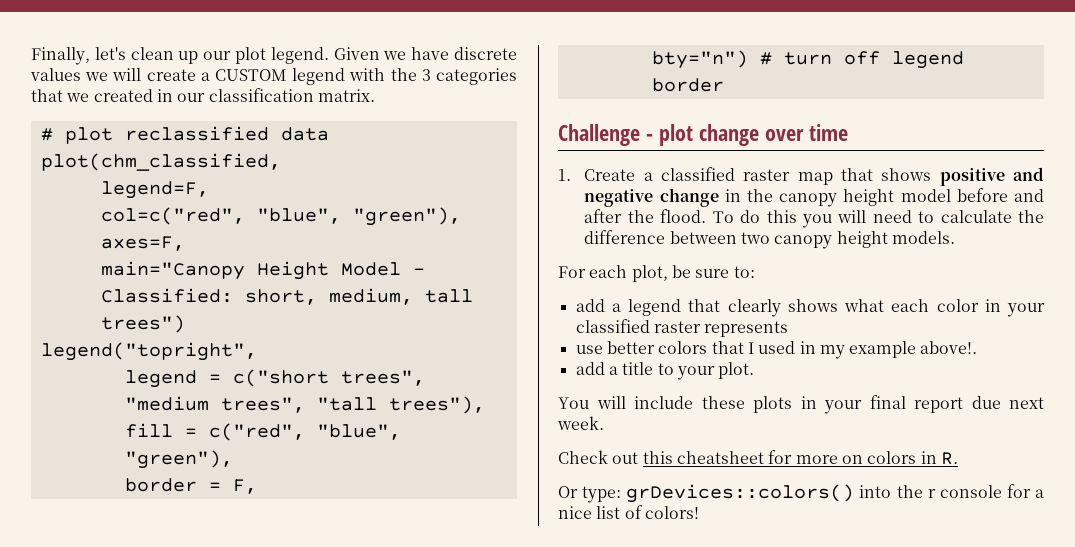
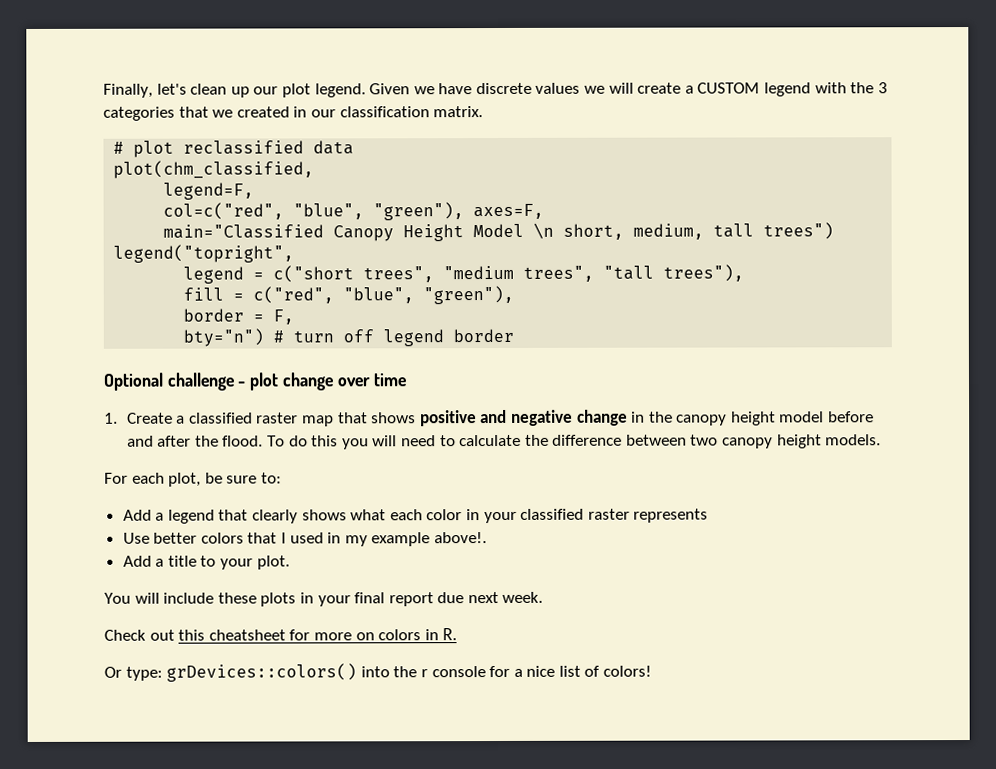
- main="Canopy Height Model - Classified: short, medium, tall trees")
+ main="Classified Canopy Height Model \n short, medium, tall trees")
- Challenge - plot change over time
+ Optional challenge - plot change over time
- add a legend that clearly shows what each color in your classified raster represents
+ Add a legend that clearly shows what each color in your classified raster represents
- use better colors that I used in my example above!.
+ Use better colors that I used in my example above!.
- add a title to your plot.
+ Add a title to your plot.

